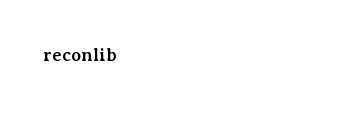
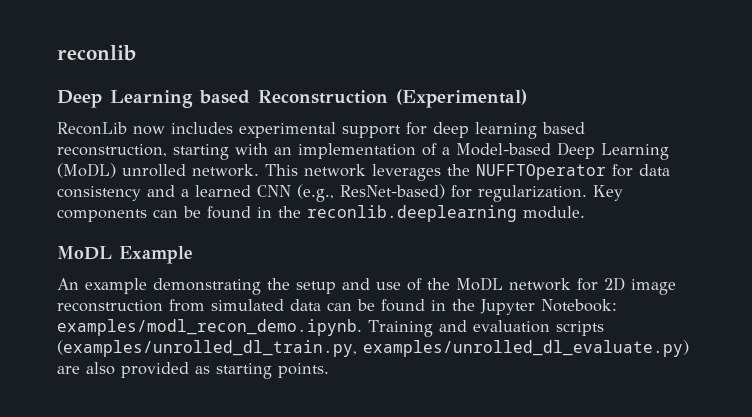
+ Deep Learning based Reconstruction (Experimental)
+ ReconLib now includes experimental support for deep learning based reconstruction, starting with an implementation of a Model-based Deep Learning (MoDL) unrolled network. This network leverages the NUFFTOperator for data consistency and a learned CNN (e.g., ResNet-based) for regularization. Key components can be found in the reconlib.deeplearning module.
+ MoDL Example
+ An example demonstrating the setup and use of the MoDL network for 2D image reconstruction from simulated data can be found in the Jupyter Notebook: examples/modl_recon_demo.ipynb. Training and evaluation scripts (examples/unrolled_dl_train.py, examples/unrolled_dl_evaluate.py) are also provided as starting points.

